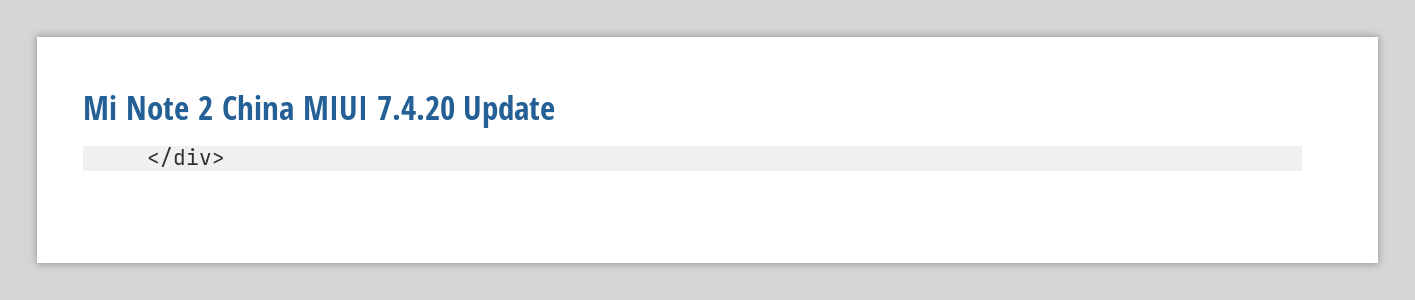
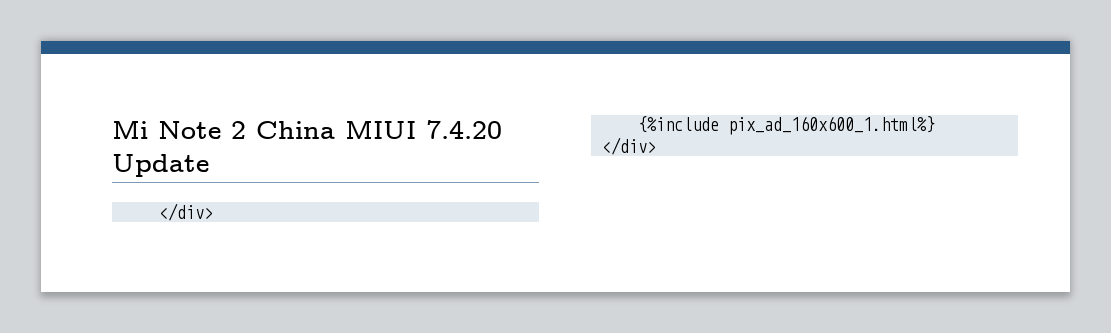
+ {%include pix_ad_160x600_1.html%}
+ </div>

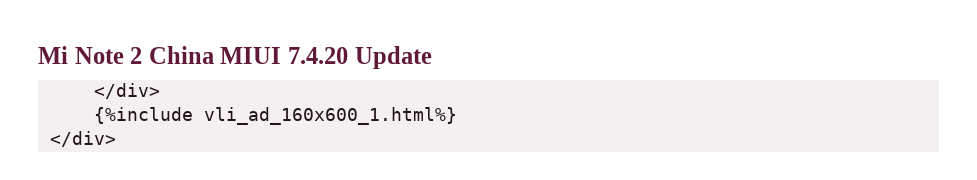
- {%include pix_ad_160x600_1.html%}
+ {%include vli_ad_160x600_1.html%}

